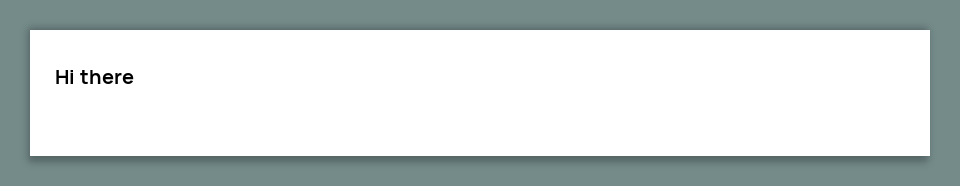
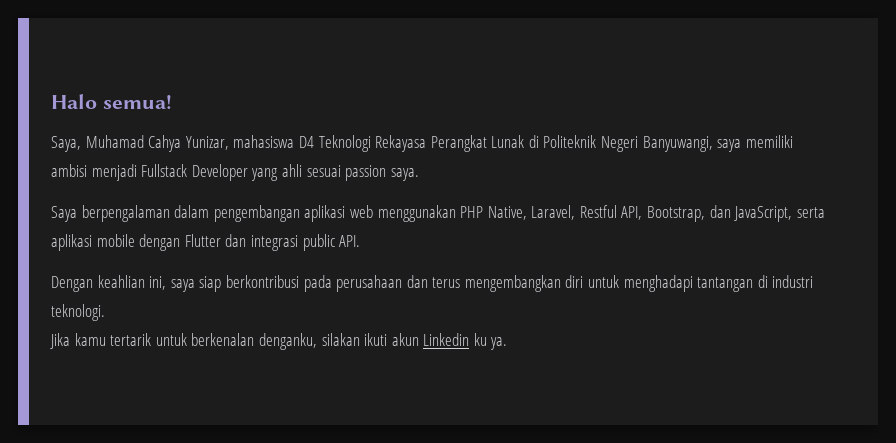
- Hi there
+ Halo semua!
+ Saya, Muhamad Cahya Yunizar, mahasiswa D4 Teknologi Rekayasa Perangkat Lunak di Politeknik Negeri Banyuwangi, saya memiliki ambisi menjadi Fullstack Developer yang ahli sesuai passion saya.
+ Saya berpengalaman dalam pengembangan aplikasi web menggunakan PHP Native, Laravel, Restful API, Bootstrap, dan JavaScript, serta aplikasi mobile dengan Flutter dan integrasi public API.
+ Dengan keahlian ini, saya siap berkontribusi pada perusahaan dan terus mengembangkan diri untuk menghadapi tantangan di industri teknologi.
+ Jika kamu tertarik untuk berkenalan denganku, silakan ikuti akun Linkedin ku ya.

